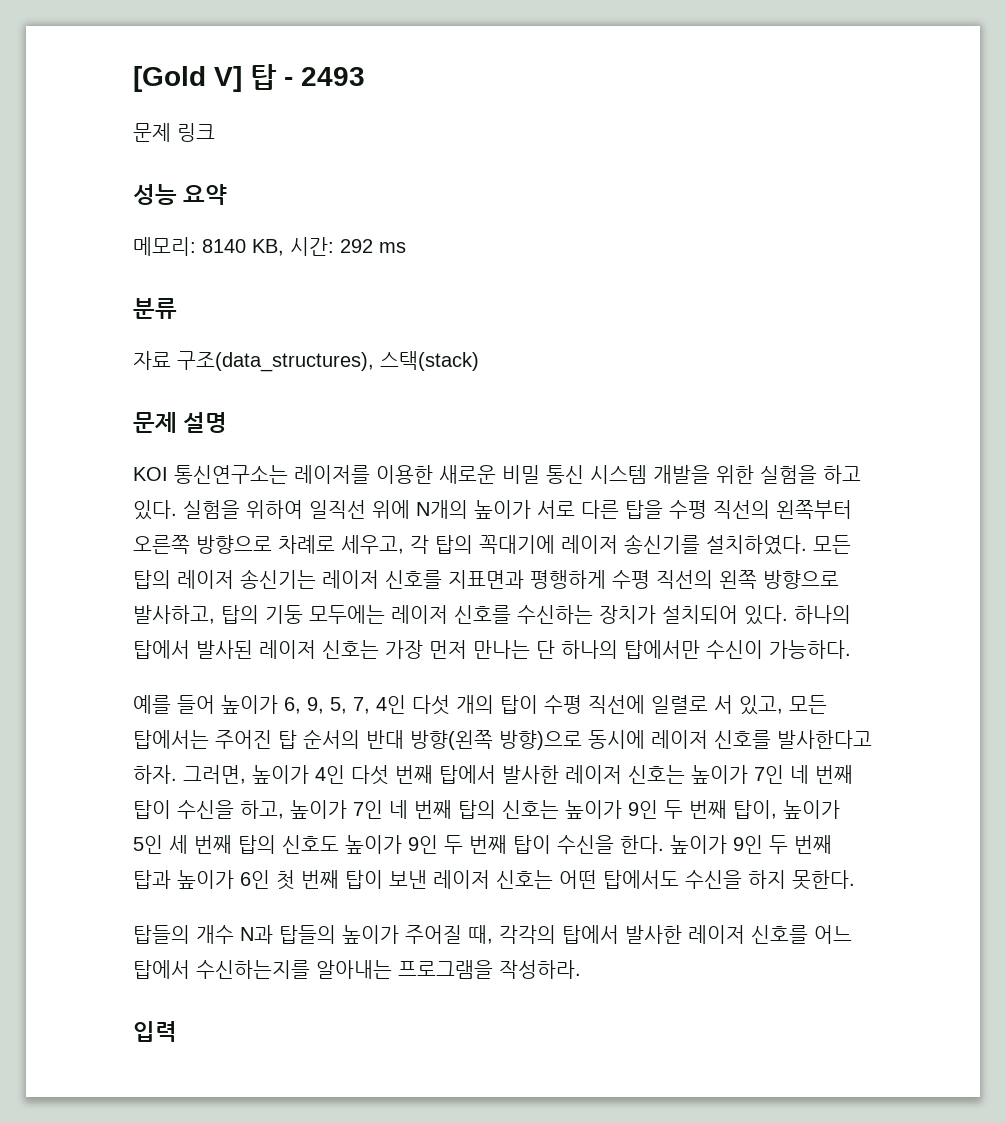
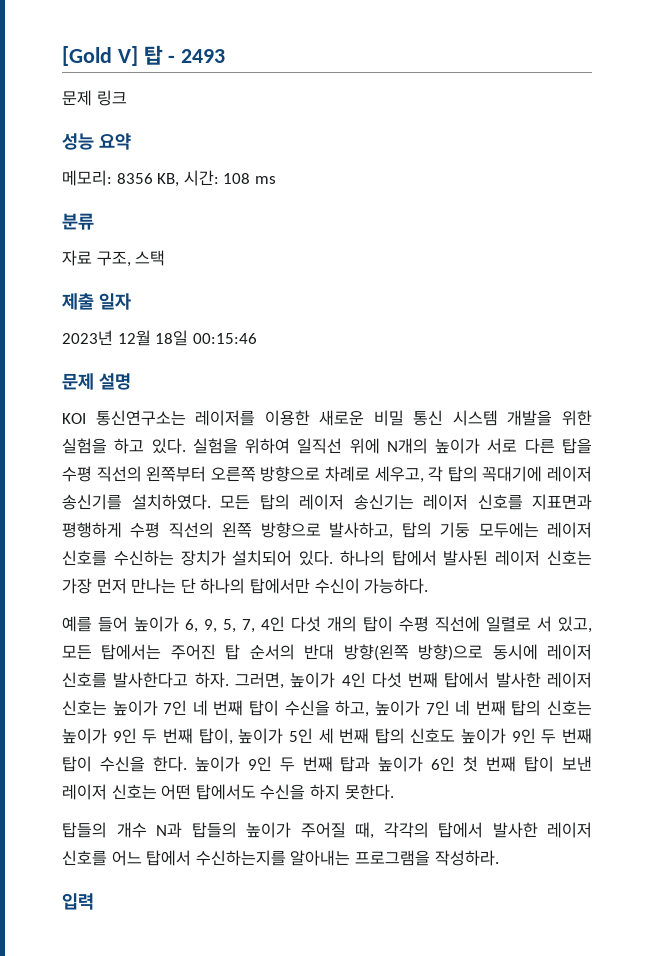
- 메모리: 8140 KB, 시간: 292 ms
+ 메모리: 8356 KB, 시간: 108 ms
- 자료 구조(data_structures), 스택(stack)
+ 자료 구조, 스택
+ 제출 일자
+ 2023년 12월 18일 00:15:46

